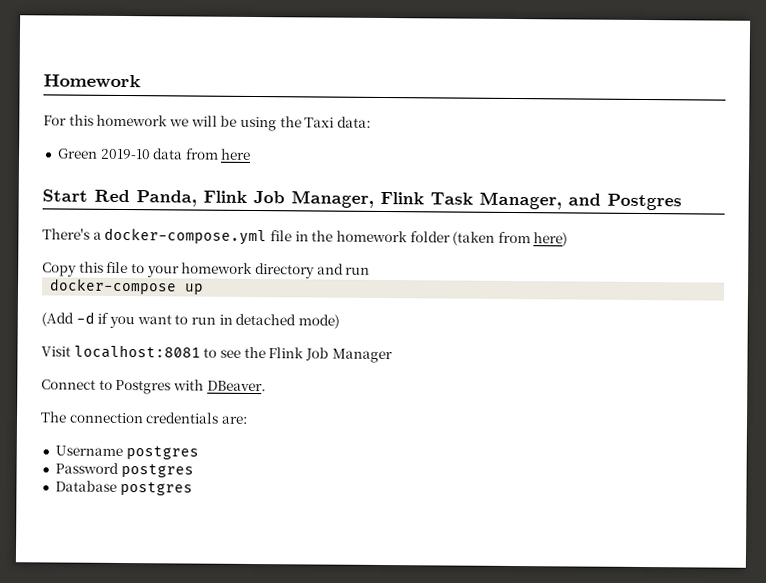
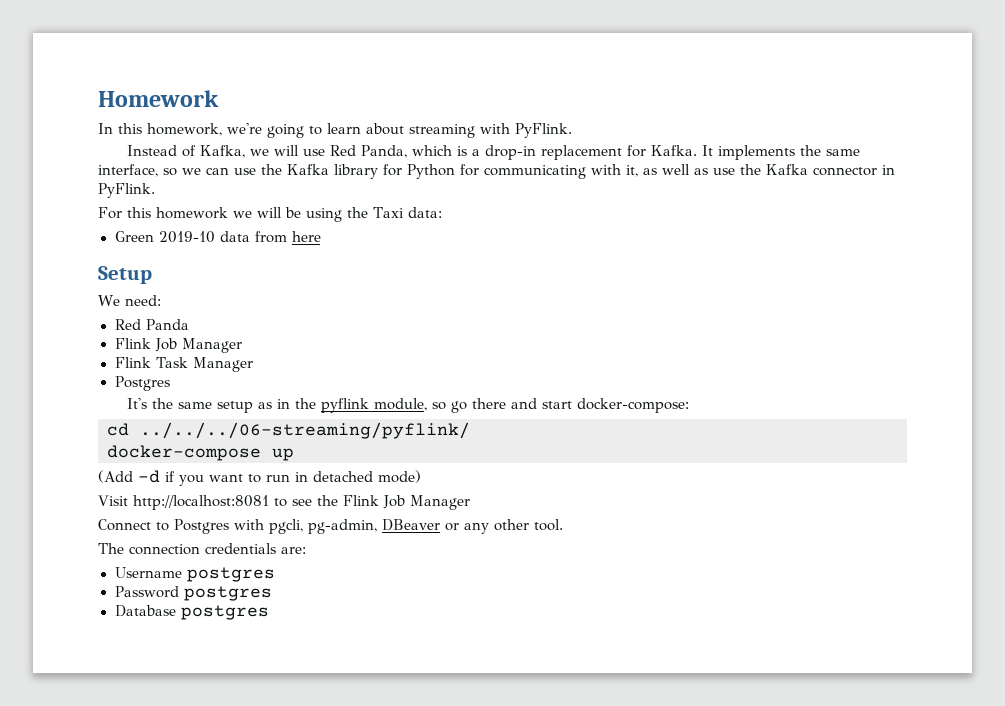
+ In this homework, we're going to learn about streaming with PyFlink.
+ Instead of Kafka, we will use Red Panda, which is a drop-in replacement for Kafka. It implements the same interface, so we can use the Kafka library for Python for communicating with it, as well as use the Kafka connector in PyFlink.
- Start Red Panda, Flink Job Manager, Flink Task Manager, and Postgres
+ Setup
+ We need:
+ Red Panda
+ Flink Job Manager
+ Flink Task Manager
+ Postgres
- There's a docker-compose.yml file in the homework folder (taken from here)
- Copy this file to your homework directory and run
+ It's the same setup as in the pyflink module, so go there and start docker-compose:
+ cd ../../../06-streaming/pyflink/
- Visit localhost:8081 to see the Flink Job Manager
+ Visit http://localhost:8081 to see the Flink Job Manager
- Connect to Postgres with DBeaver.
+ Connect to Postgres with pgcli, pg-admin, DBeaver or any other tool.

